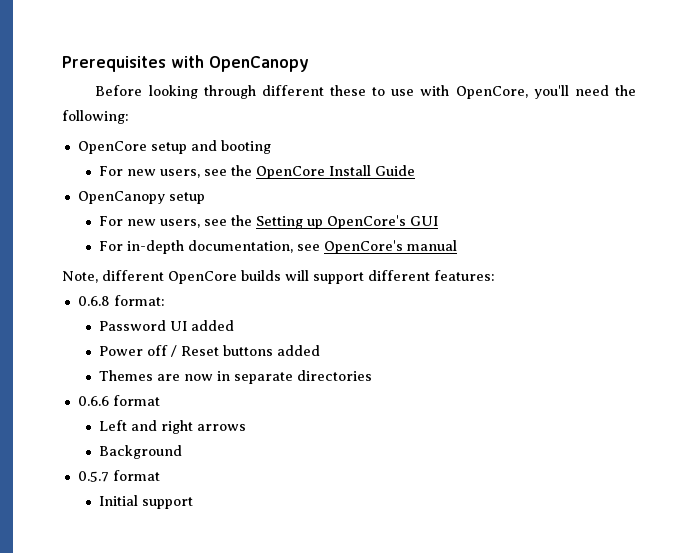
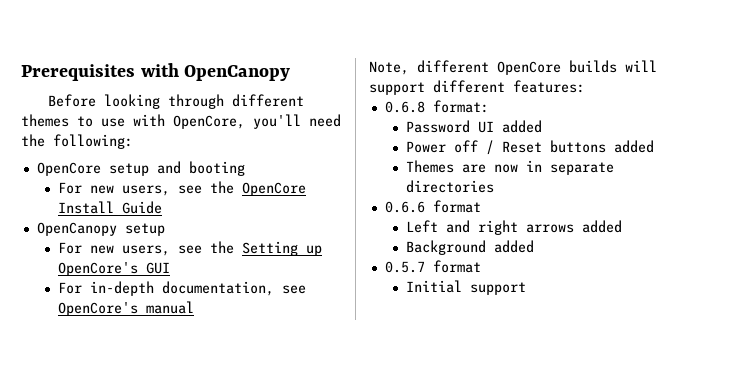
- Before looking through different these to use with OpenCore, you'll need the following:
+ Before looking through different themes to use with OpenCore, you'll need the following:
- Left and right arrows
+ Left and right arrows added
- Background
+ Background added

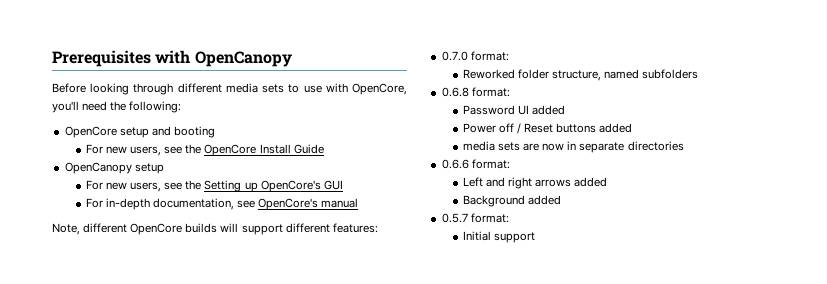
- Before looking through different themes to use with OpenCore, you'll need the following:
+ Before looking through different media sets to use with OpenCore, you'll need the following:
+ 0.7.0 format:
+ Reworked folder structure, named subfolders
- Themes are now in separate directories
+ media sets are now in separate directories
- 0.6.6 format
+ 0.6.6 format:
- 0.5.7 format
+ 0.5.7 format:

